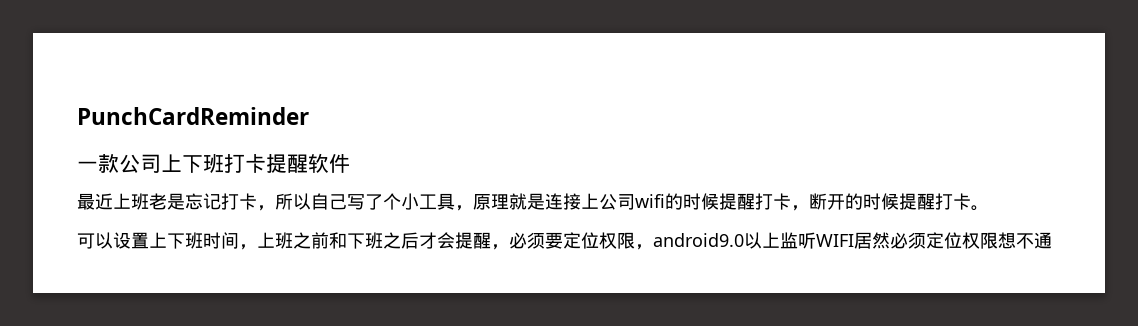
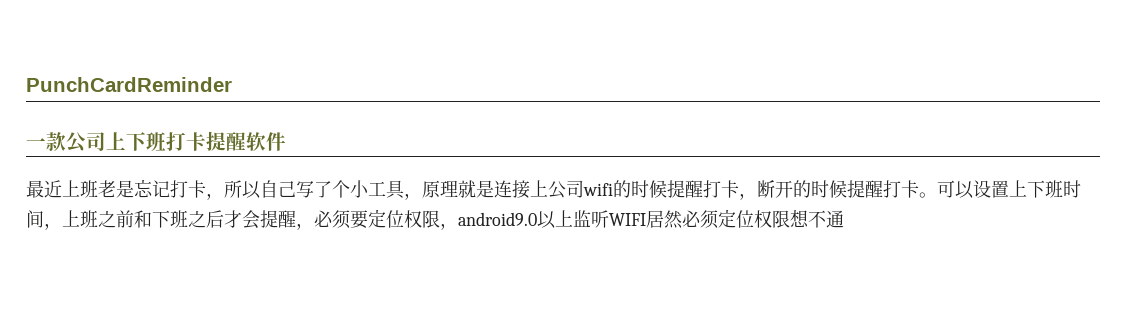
- 最近上班老是忘记打卡，所以自己写了个小工具，原理就是连接上公司wifi的时候提醒打卡，断开的时候提醒打卡。
- 可以设置上下班时间，上班之前和下班之后才会提醒，必须要定位权限，android9.0以上监听WIFI居然必须定位权限想不通
+ 最近上班老是忘记打卡，所以自己写了个小工具，原理就是连接上公司wifi的时候提醒打卡，断开的时候提醒打卡。可以设置上下班时间，上班之前和下班之后才会提醒，必须要定位权限，android9.0以上监听WIFI居然必须定位权限想不通

